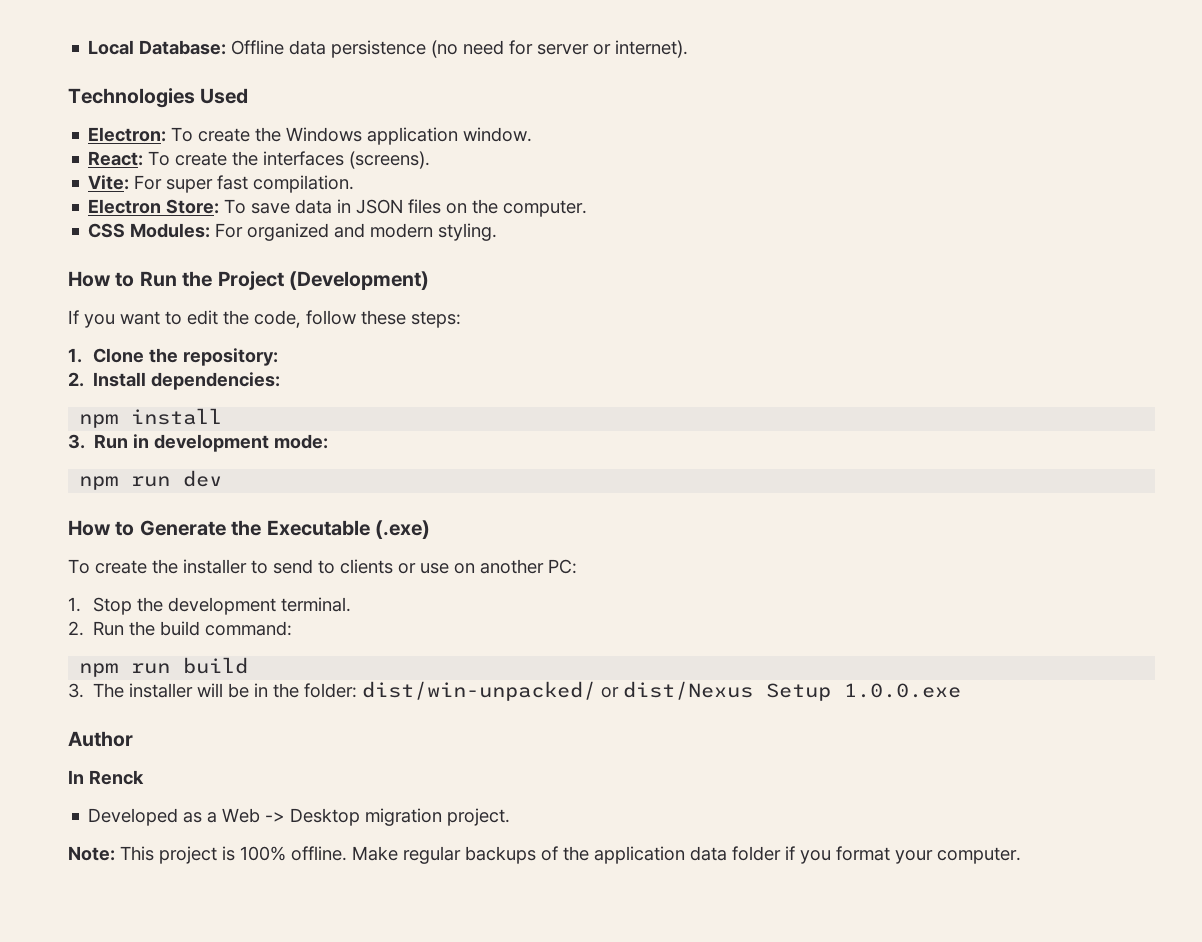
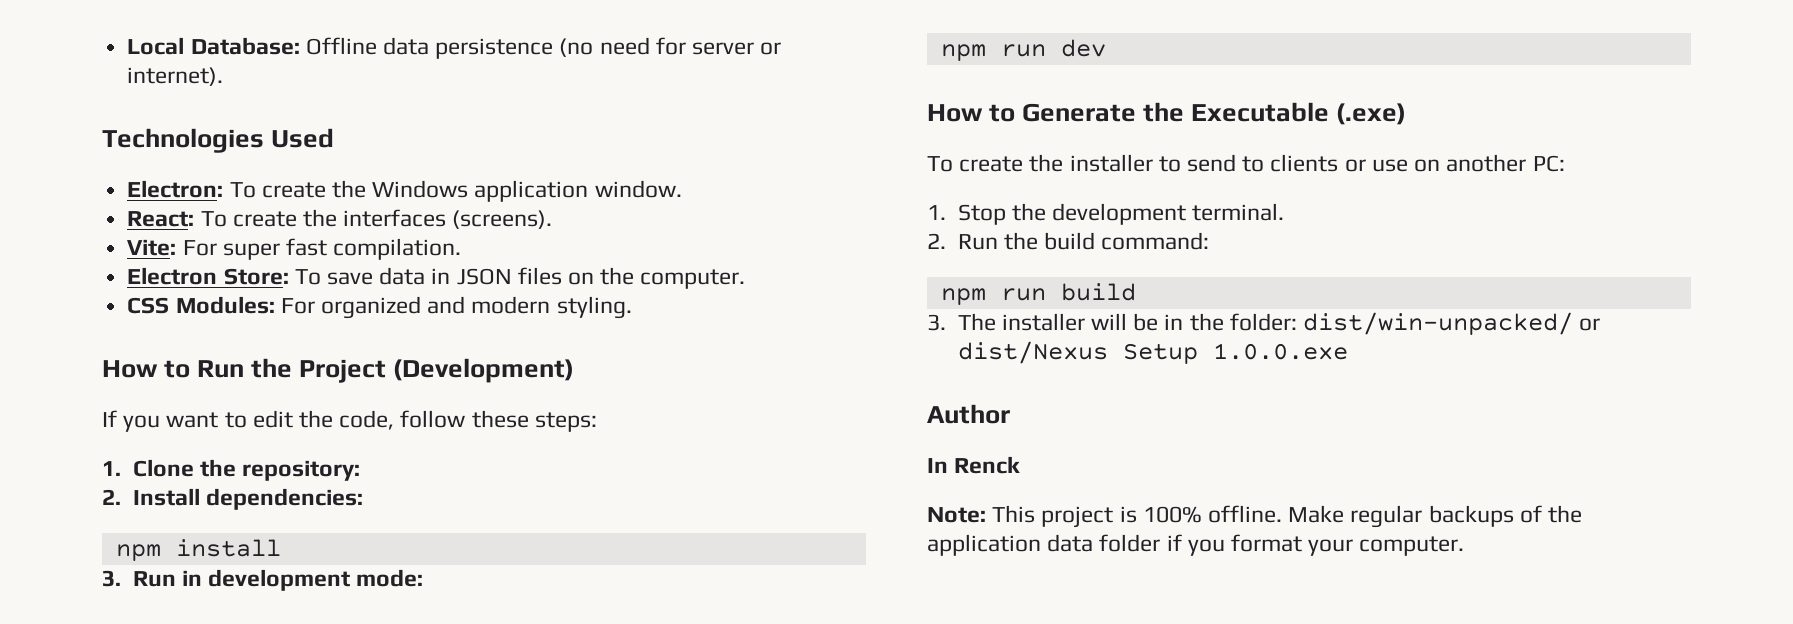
- Developed as a Web -> Desktop migration project.

